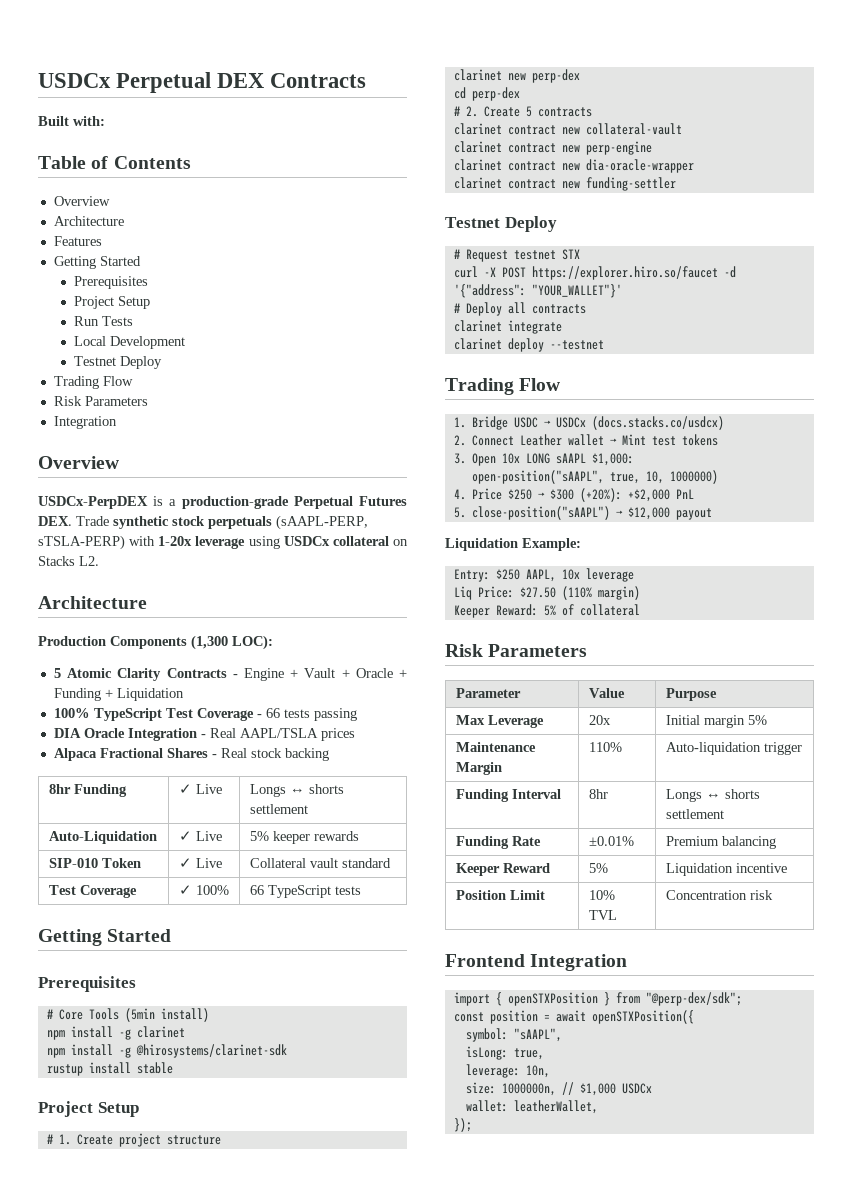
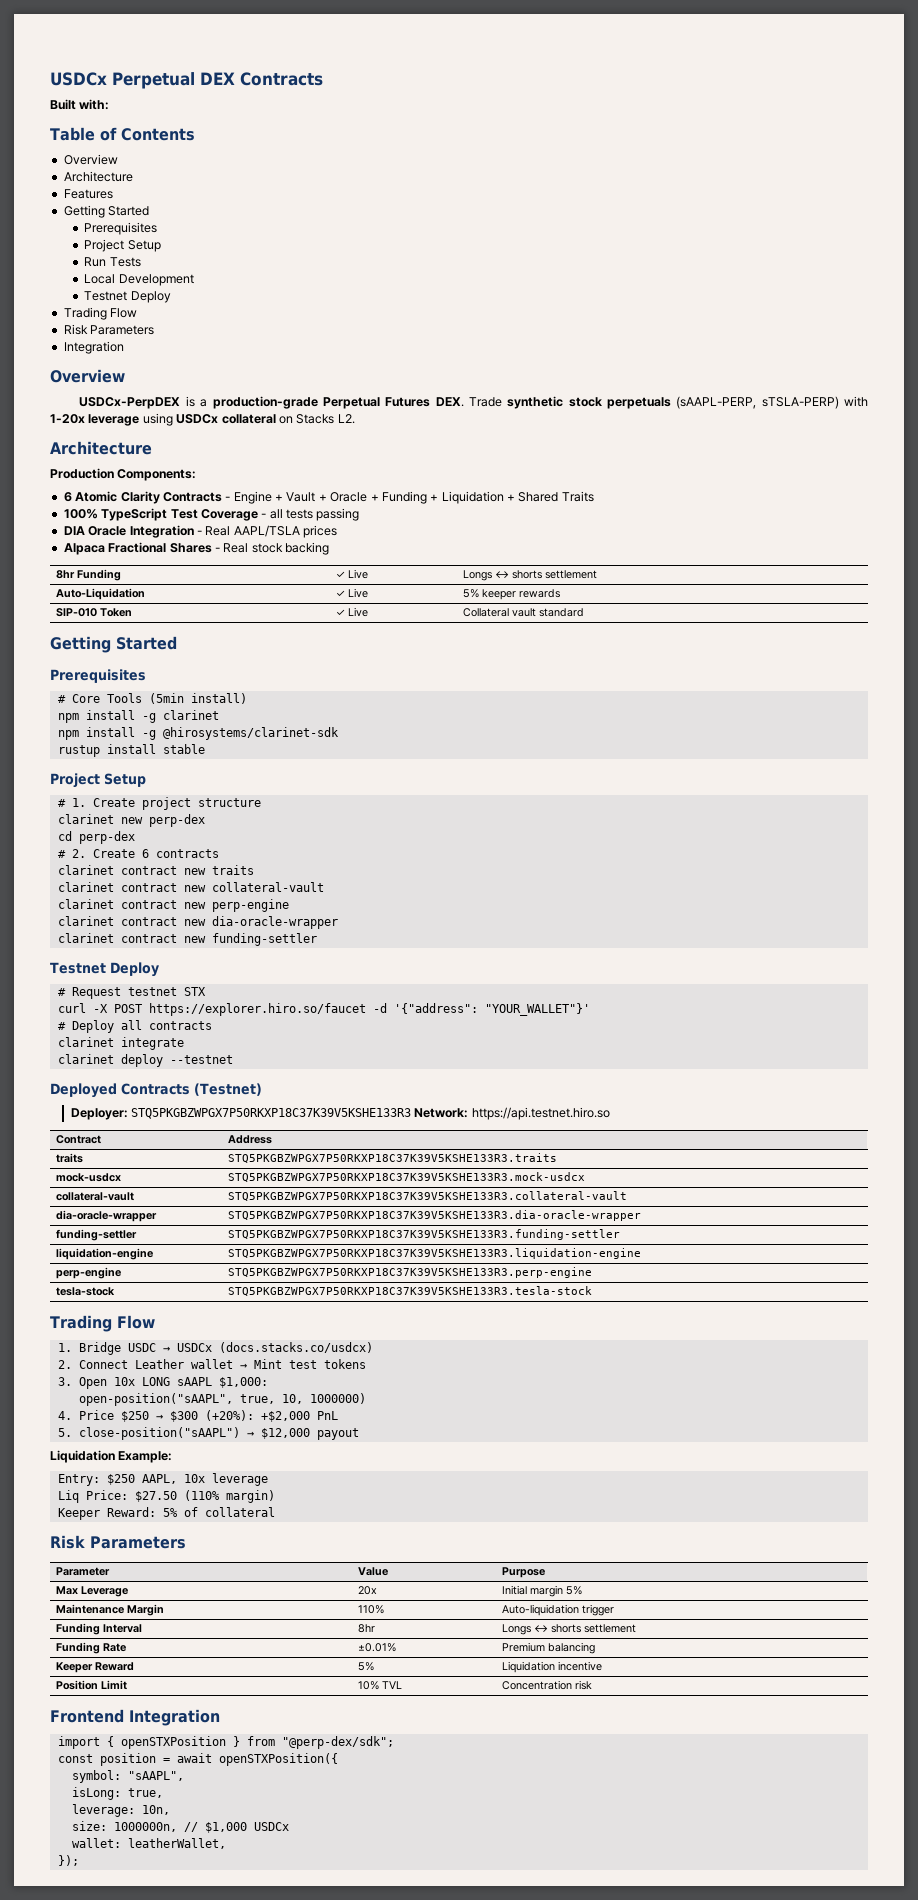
- Production Components (1,300 LOC):
- 5 Atomic Clarity Contracts - Engine + Vault + Oracle + Funding + Liquidation
+ Production Components:
+ 6 Atomic Clarity Contracts - Engine + Vault + Oracle + Funding + Liquidation + Shared Traits
- 100% TypeScript Test Coverage - 66 tests passing
+ 100% TypeScript Test Coverage - all tests passing
- Test Coverage | ✓ 100% | 66 TypeScript tests
- # 2. Create 5 contracts
+ # 2. Create 6 contracts
+ clarinet contract new traits
+ Deployed Contracts (Testnet)
+ Deployer: STQ5PKGBZWPGX7P50RKXP18C37K39V5KSHE133R3 Network: https://api.testnet.hiro.so
+ Contract | Address
+ traits | STQ5PKGBZWPGX7P50RKXP18C37K39V5KSHE133R3.traits
+ mock-usdcx | STQ5PKGBZWPGX7P50RKXP18C37K39V5KSHE133R3.mock-usdcx
+ collateral-vault | STQ5PKGBZWPGX7P50RKXP18C37K39V5KSHE133R3.collateral-vault
+ dia-oracle-wrapper | STQ5PKGBZWPGX7P50RKXP18C37K39V5KSHE133R3.dia-oracle-wrapper
+ funding-settler | STQ5PKGBZWPGX7P50RKXP18C37K39V5KSHE133R3.funding-settler
+ liquidation-engine | STQ5PKGBZWPGX7P50RKXP18C37K39V5KSHE133R3.liquidation-engine
+ perp-engine | STQ5PKGBZWPGX7P50RKXP18C37K39V5KSHE133R3.perp-engine
+ tesla-stock | STQ5PKGBZWPGX7P50RKXP18C37K39V5KSHE133R3.tesla-stock

